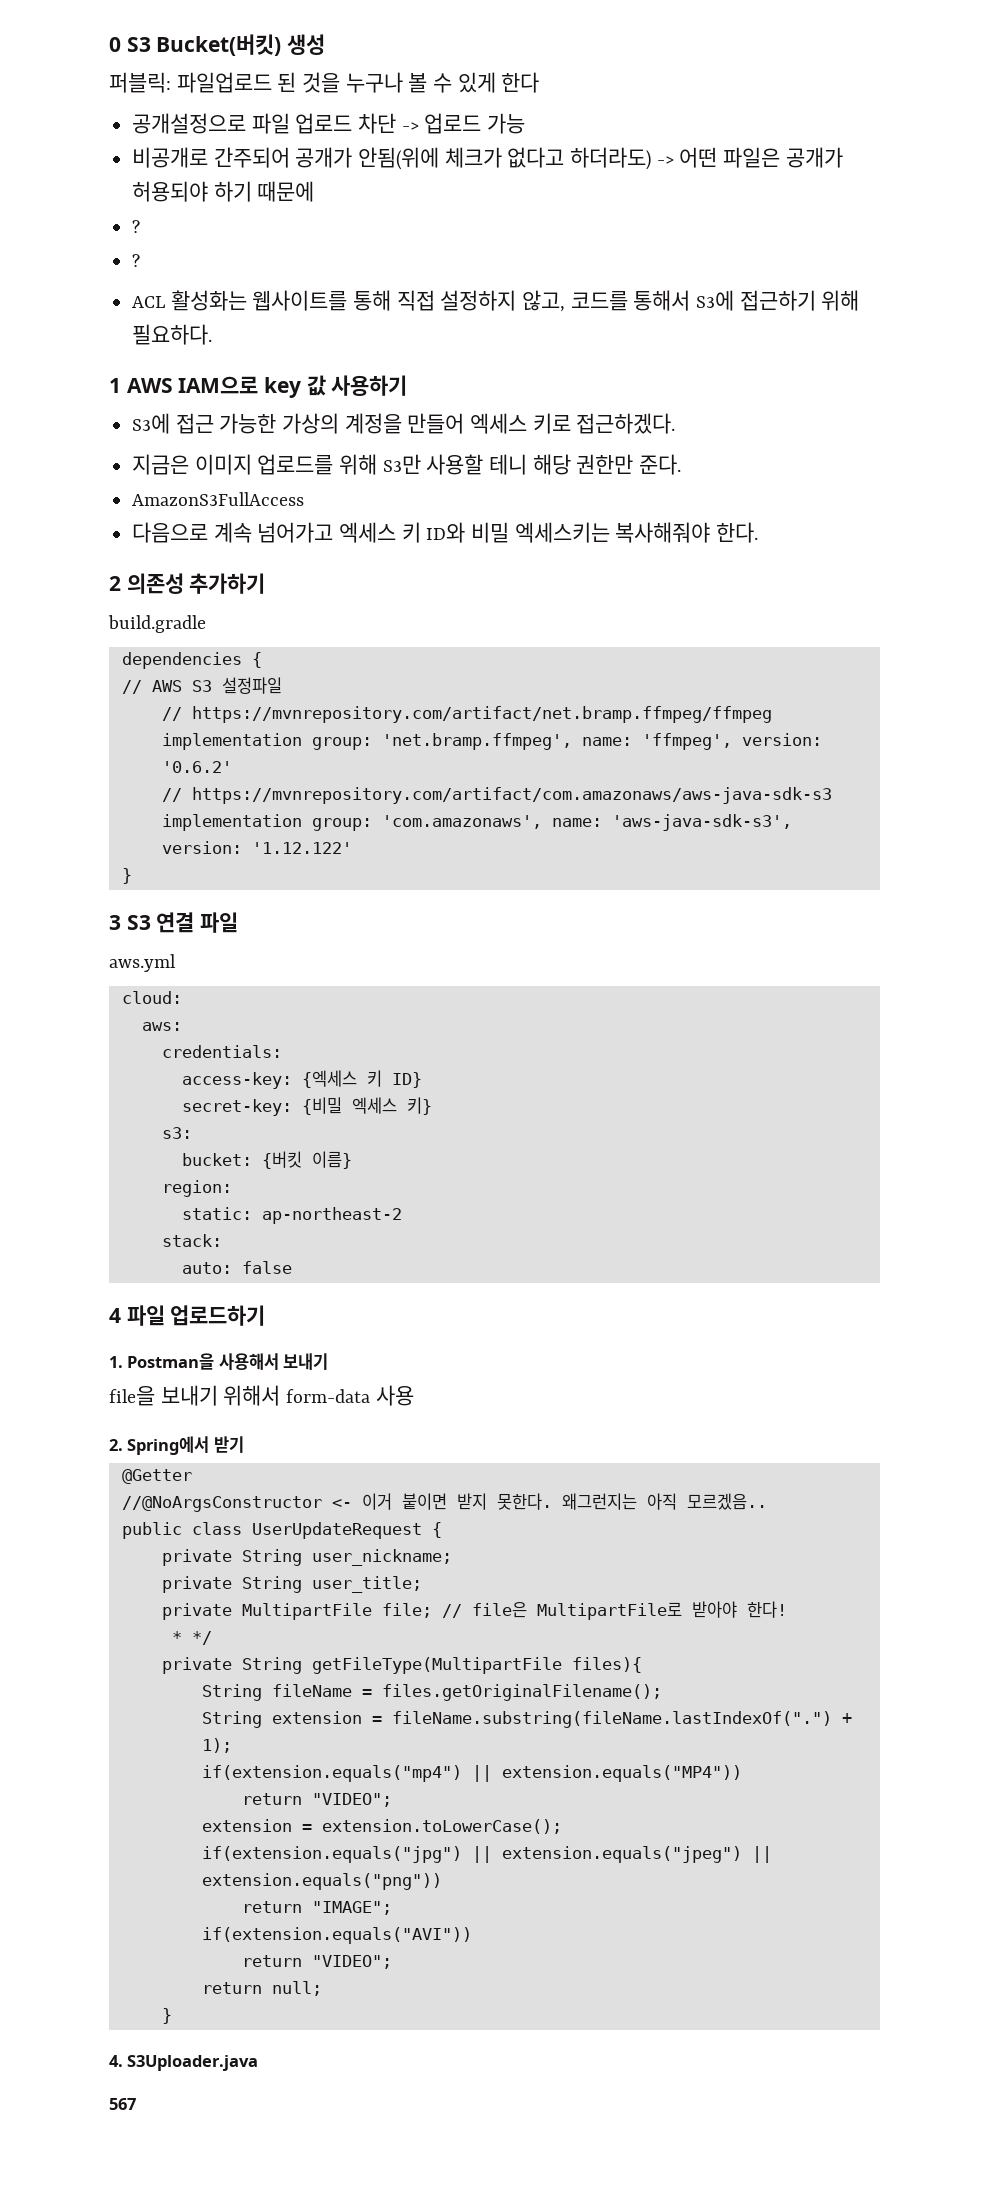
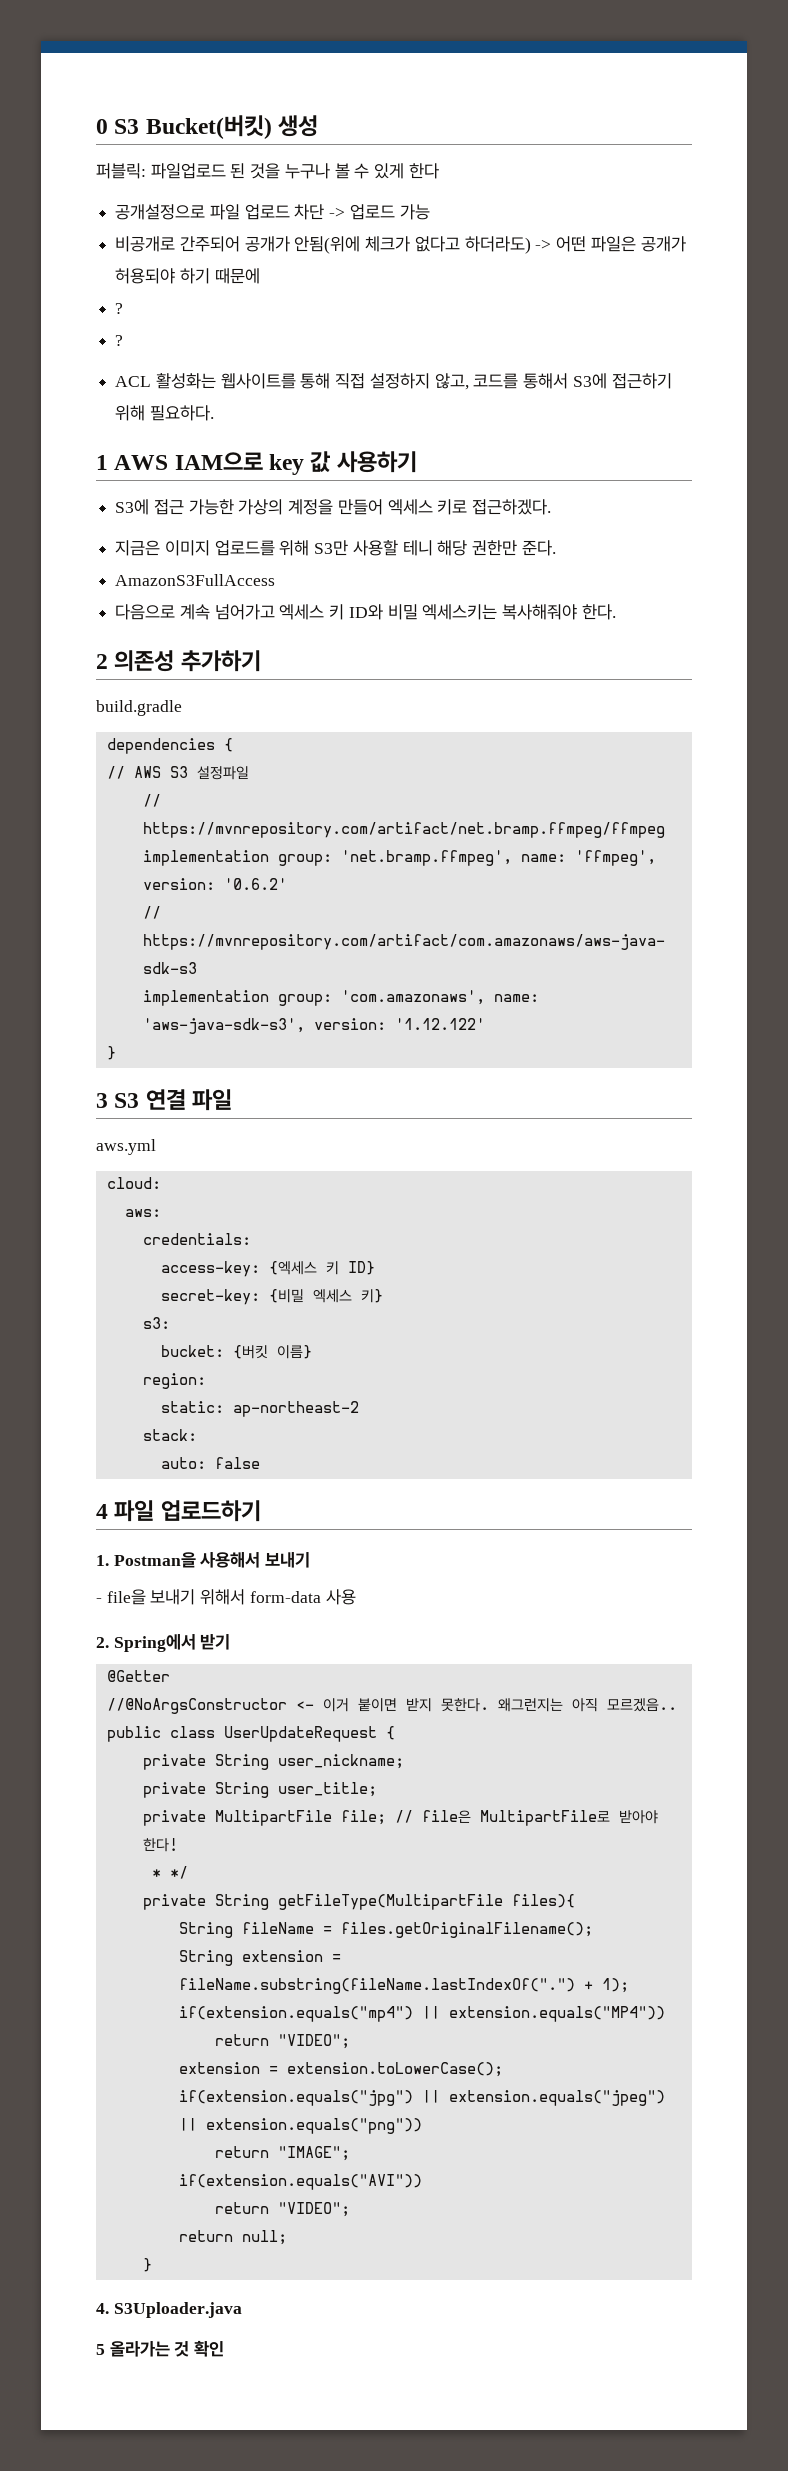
- file을 보내기 위해서 form-data 사용
+ - file을 보내기 위해서 form-data 사용
- 567
+ 5 올라가는 것 확인

